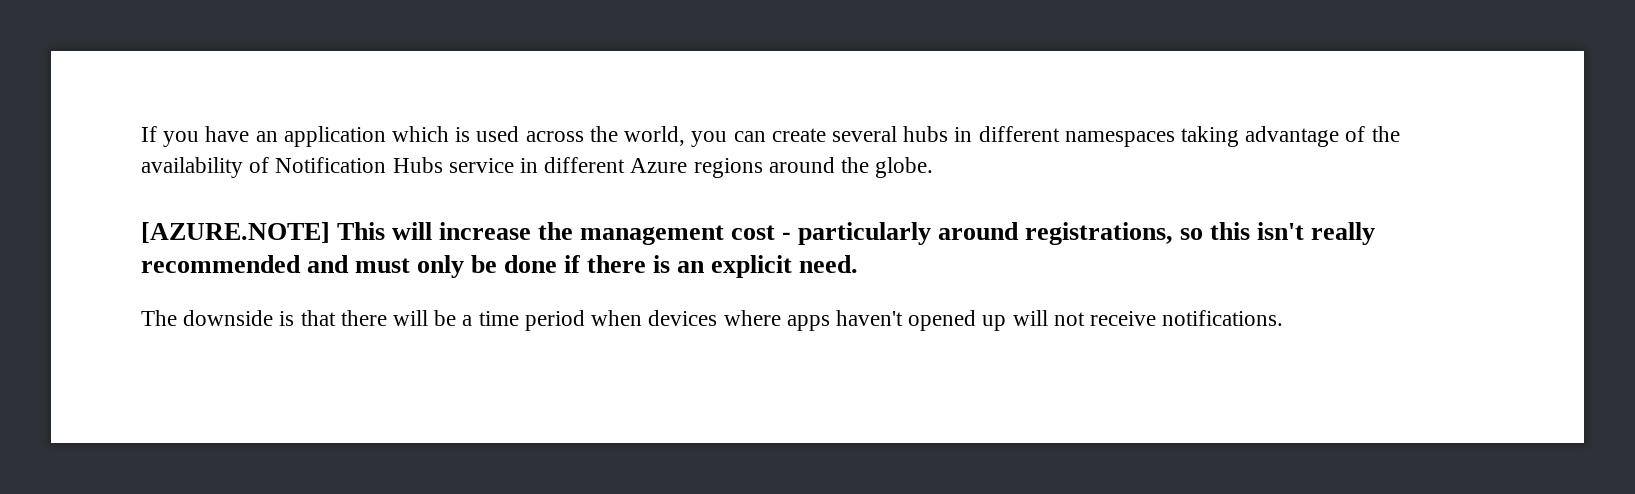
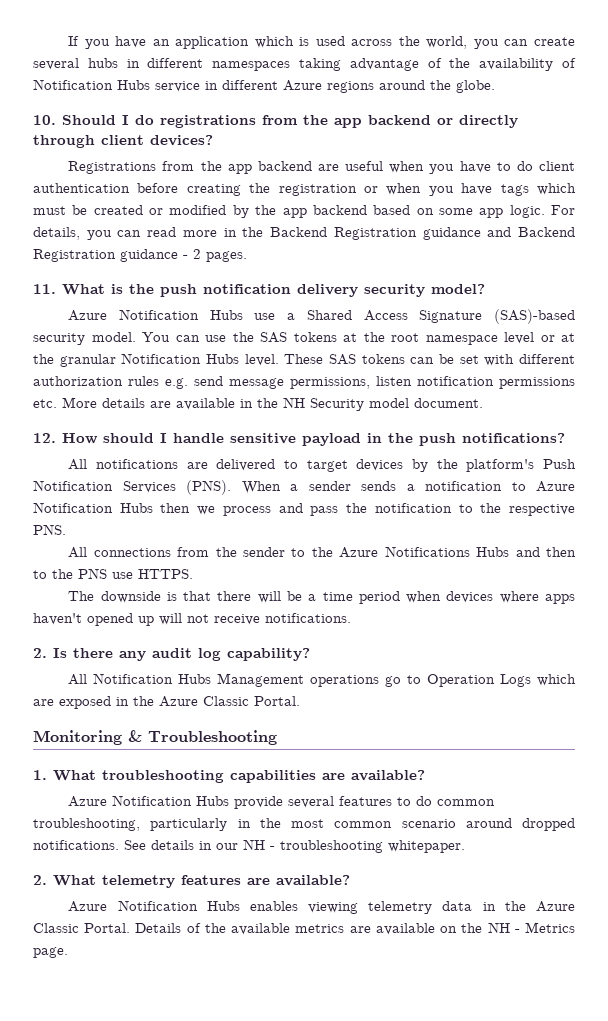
- [AZURE.NOTE] This will increase the management cost - particularly around registrations, so this isn't really recommended and must only be done if there is an explicit need.
+ 10. Should I do registrations from the app backend or directly through client devices?
+ Registrations from the app backend are useful when you have to do client authentication before creating the registration or when you have tags which must be created or modified by the app backend based on some app logic. For details, you can read more in the Backend Registration guidance and Backend Registration guidance - 2 pages.
+ 11. What is the push notification delivery security model?
+ Azure Notification Hubs use a Shared Access Signature (SAS)-based security model. You can use the SAS tokens at the root namespace level or at the granular Notification Hubs level. These SAS tokens can be set with different authorization rules e.g. send message permissions, listen notification permissions etc. More details are available in the NH Security model document.
+ 12. How should I handle sensitive payload in the push notifications?
+ All notifications are delivered to target devices by the platform's Push Notification Services (PNS). When a sender sends a notification to Azure Notification Hubs then we process and pass the notification to the respective PNS.
+ All connections from the sender to the Azure Notifications Hubs and then to the PNS use HTTPS.
+ 2. Is there any audit log capability?
+ All Notification Hubs Management operations go to Operation Logs which are exposed in the Azure Classic Portal.
+ Monitoring & Troubleshooting
+ 1. What troubleshooting capabilities are available?
+ Azure Notification Hubs provide several features to do common troubleshooting, particularly in the most common scenario around dropped notifications. See details in our NH - troubleshooting whitepaper.
+ 2. What telemetry features are available?
+ Azure Notification Hubs enables viewing telemetry data in the Azure Classic Portal. Details of the available metrics are available on the NH - Metrics page.

